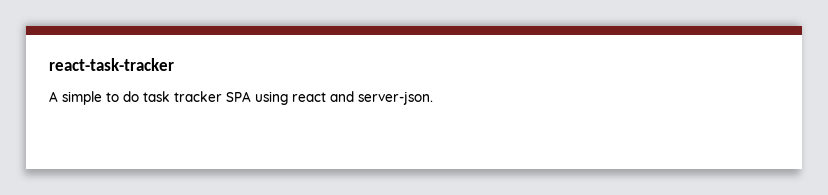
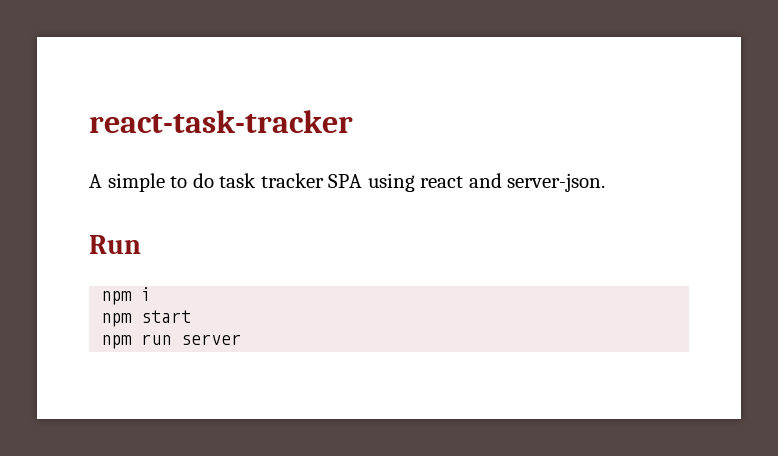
+ Run
+ npm i
+ npm start
+ npm run server

